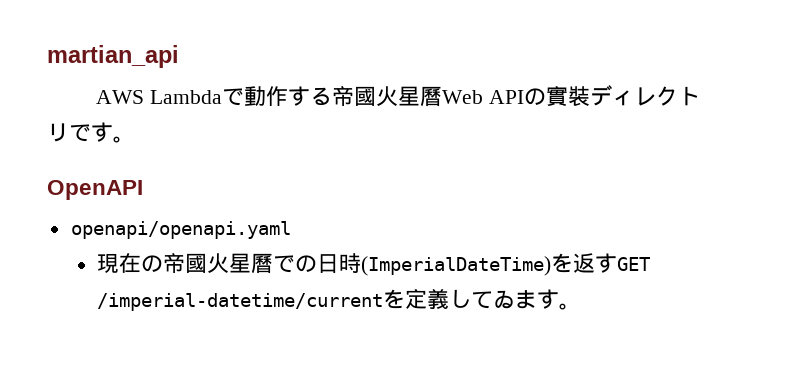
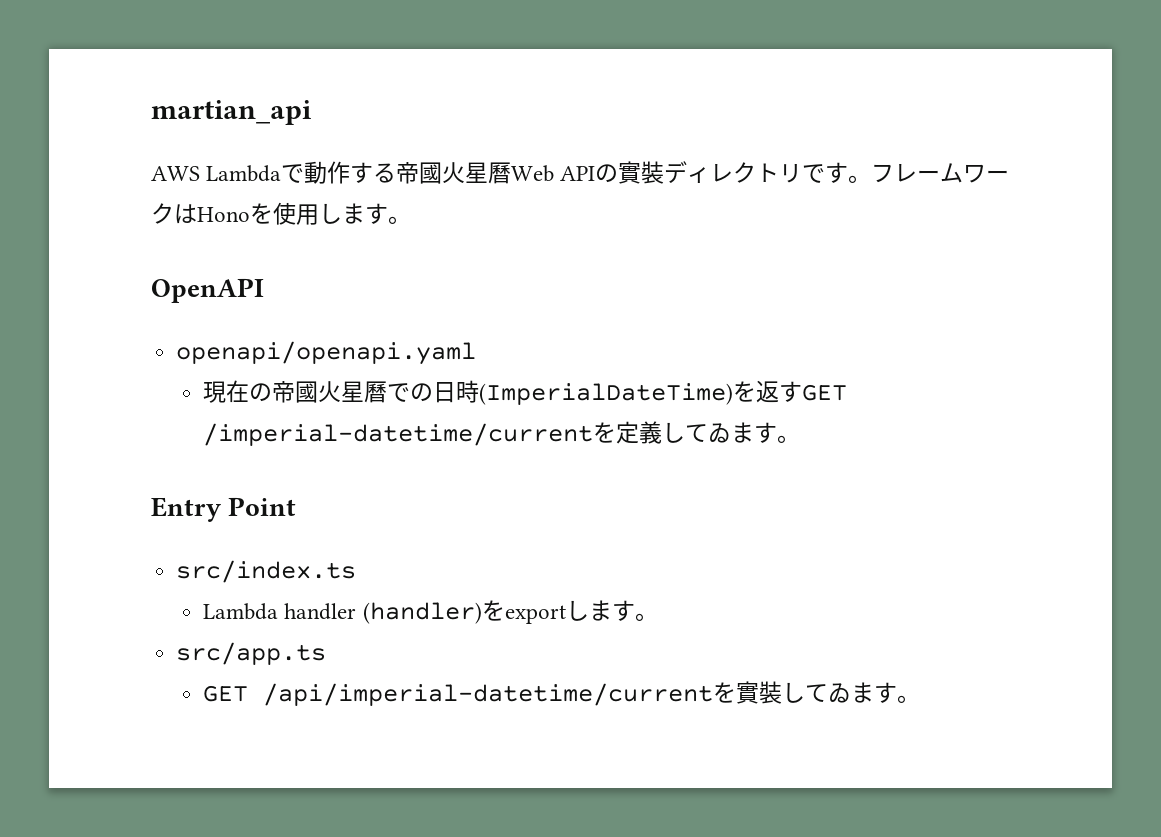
+ フレームワークはHonoを使用します。
+ Entry Point
+ src/index.ts
+ Lambda handler (handler)をexportします。
+ src/app.ts
+ GET /api/imperial-datetime/currentを實裝してゐます。

